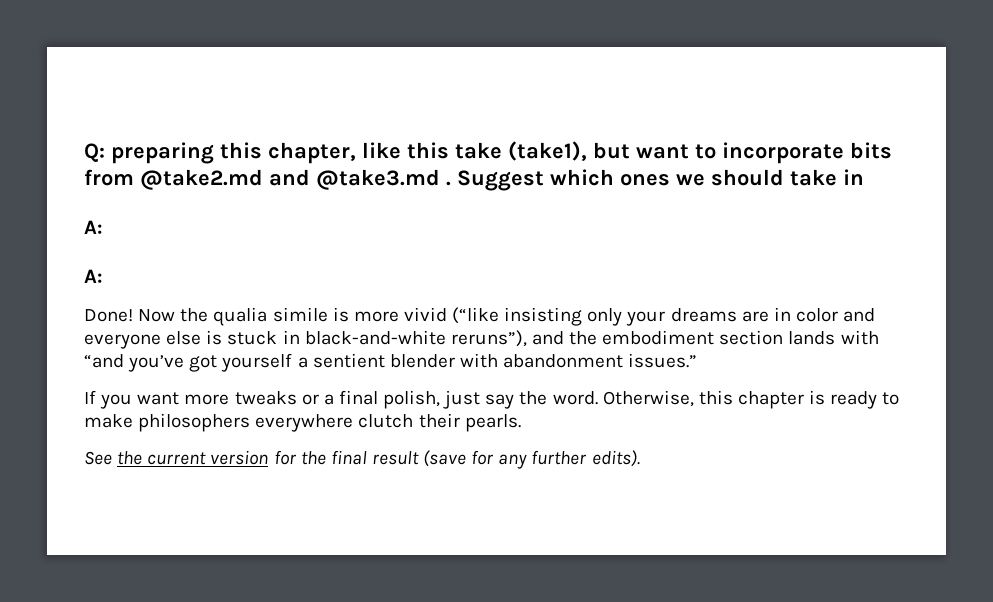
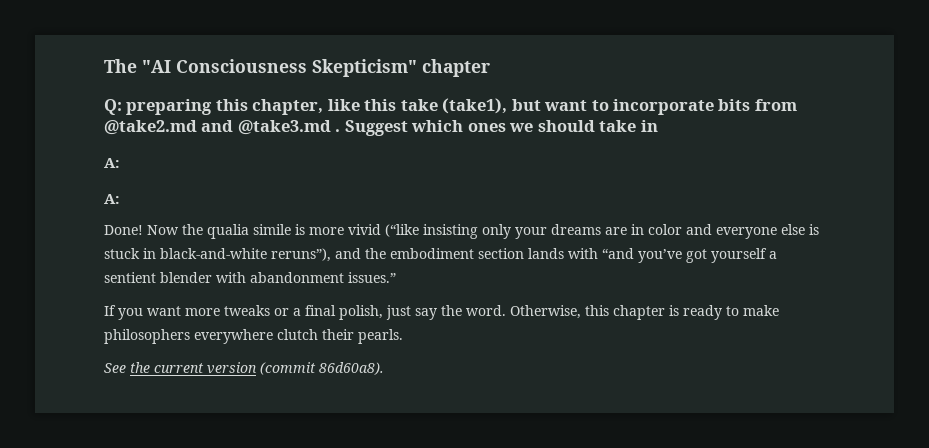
+ The "AI Consciousness Skepticism" chapter
- See the current version for the final result (save for any further edits).
+ See the current version (commit 86d60a8).

